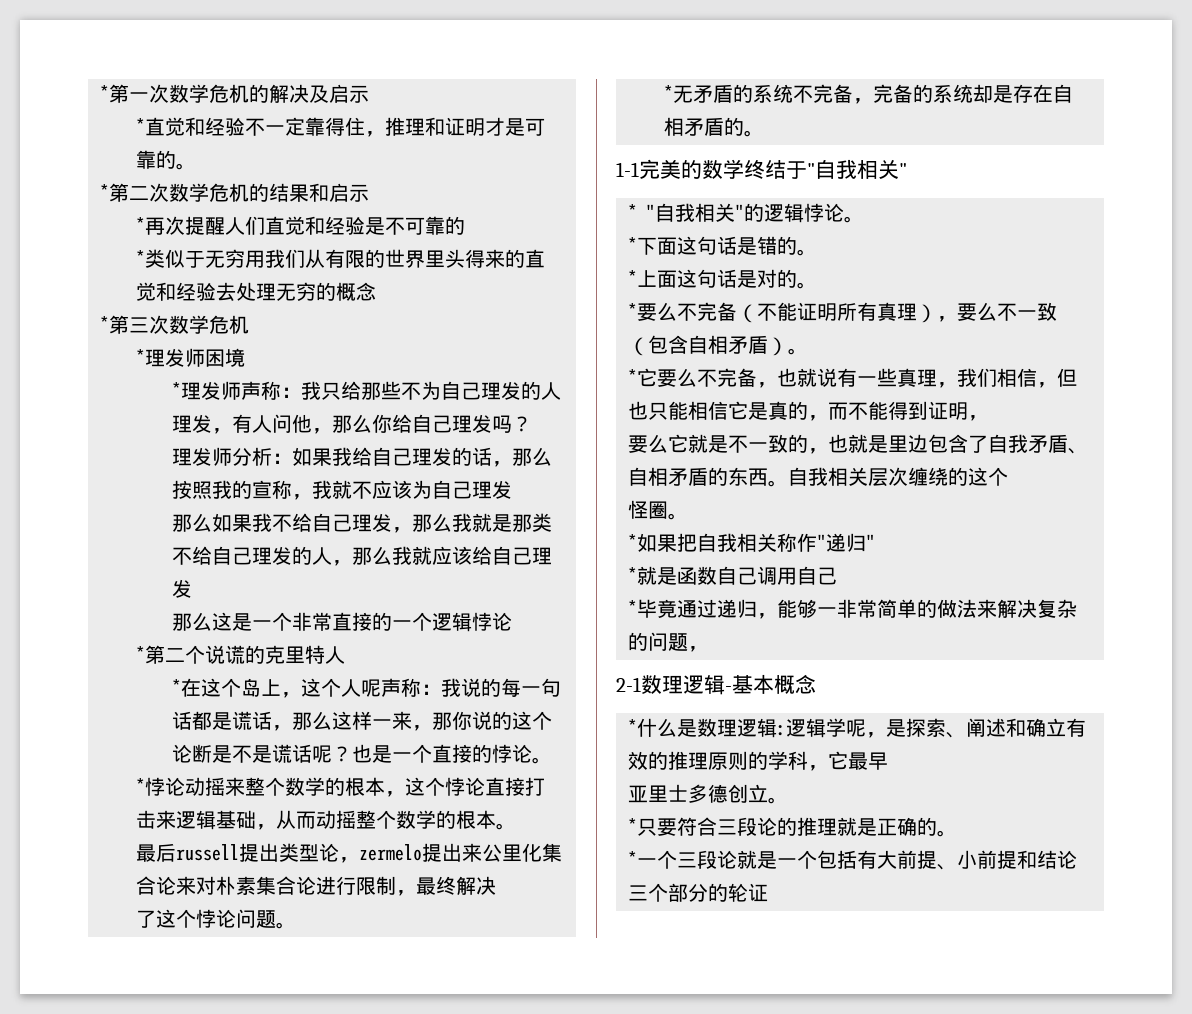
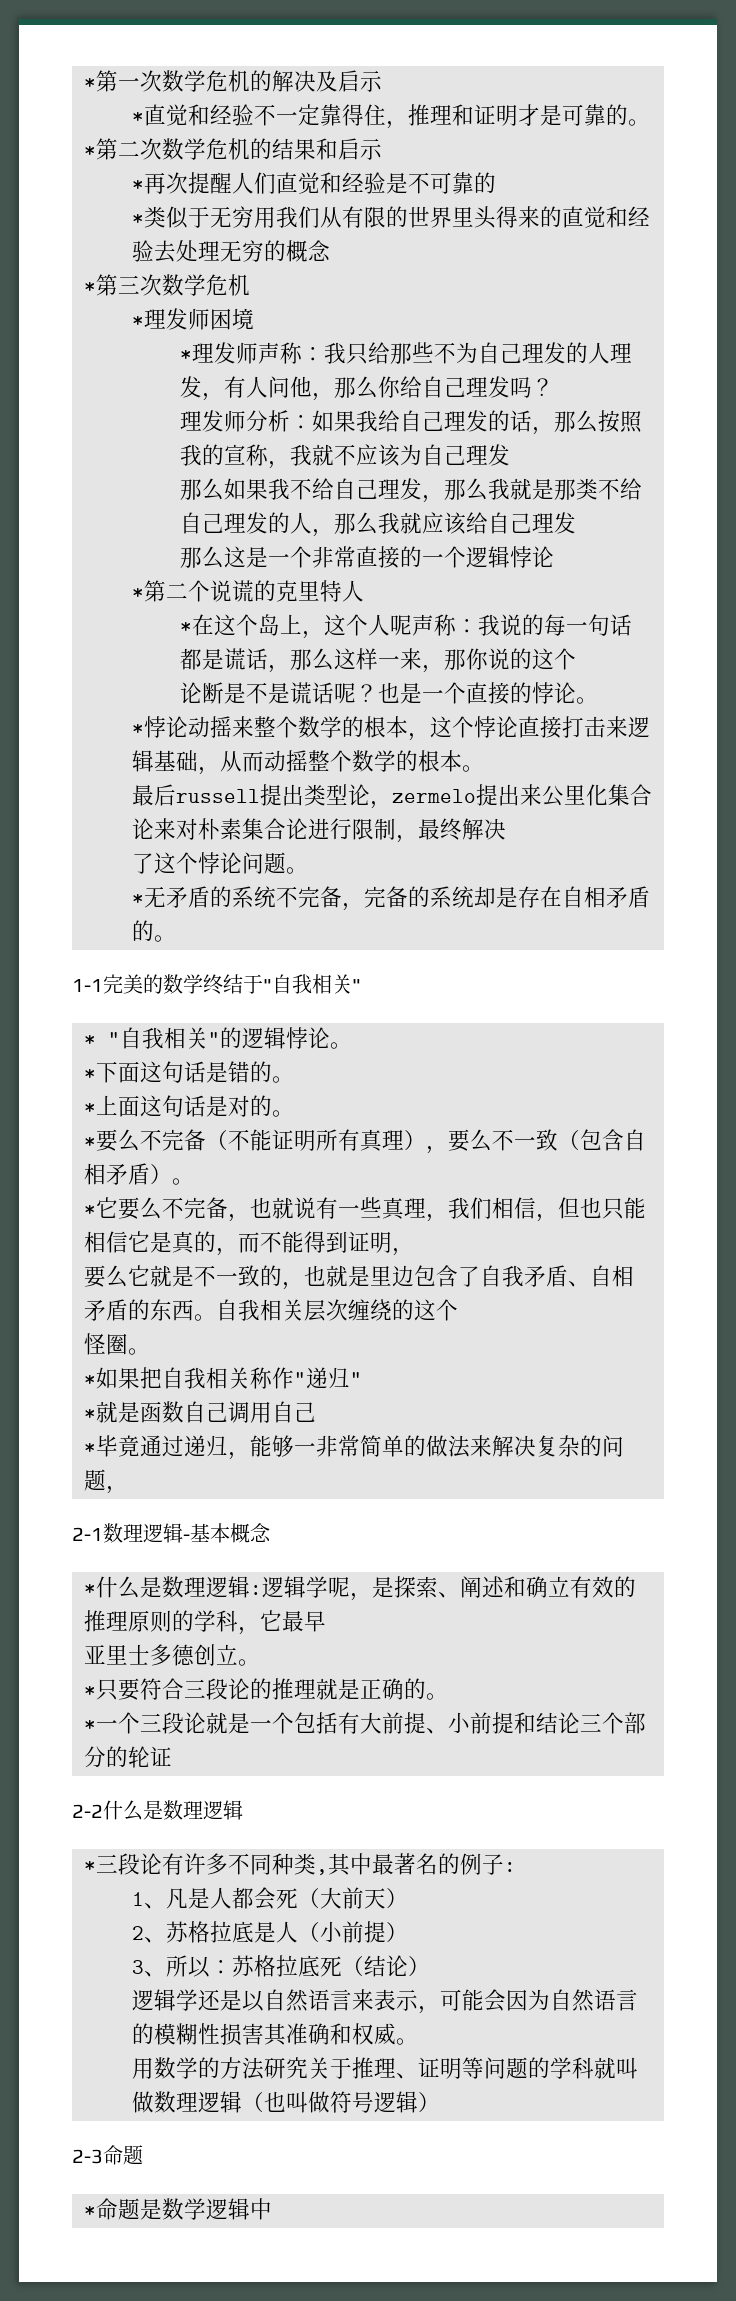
+ 2-2什么是数理逻辑
+ *三段论有许多不同种类,其中最著名的例子:
+ 1、凡是人都会死（大前天）
+ 2、苏格拉底是人（小前提）
+ 3、所以：苏格拉底死（结论）
+ 逻辑学还是以自然语言来表示，可能会因为自然语言的模糊性损害其准确和权威。
+ 用数学的方法研究关于推理、证明等问题的学科就叫做数理逻辑（也叫做符号逻辑）
+ 2-3命题
+ *命题是数学逻辑中

